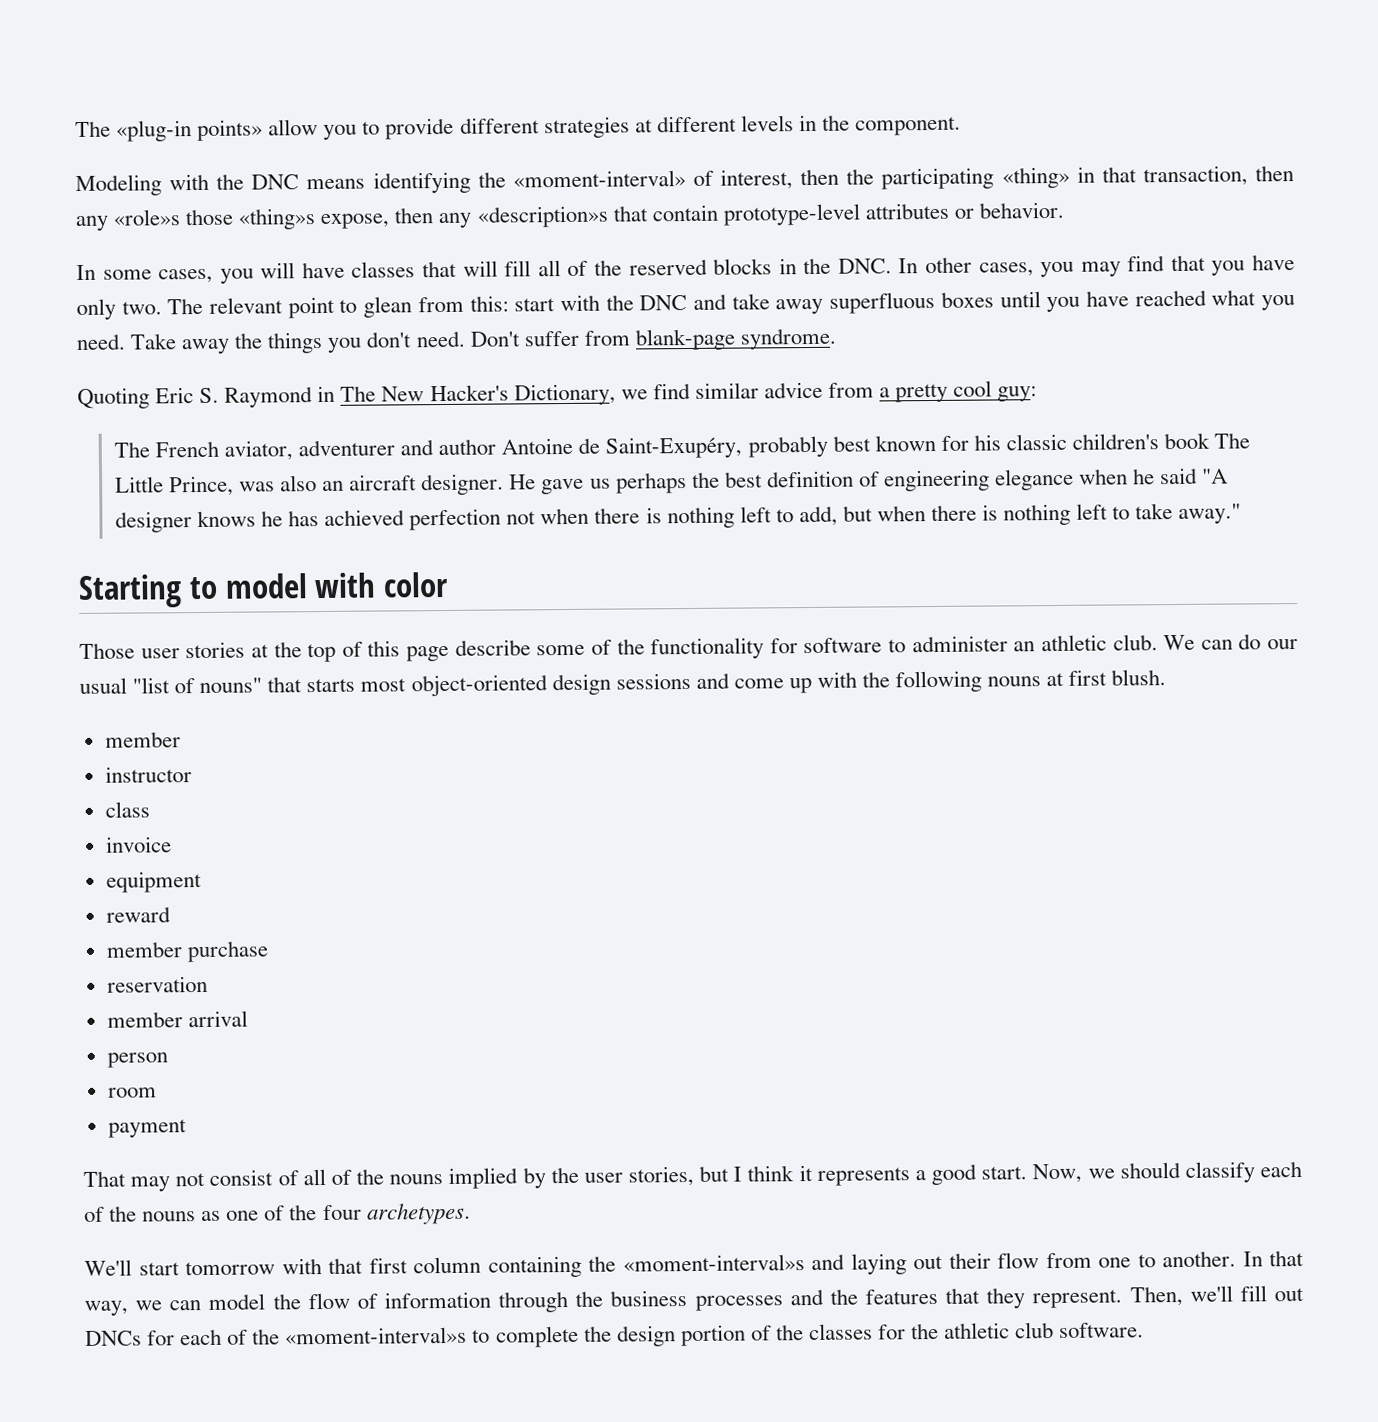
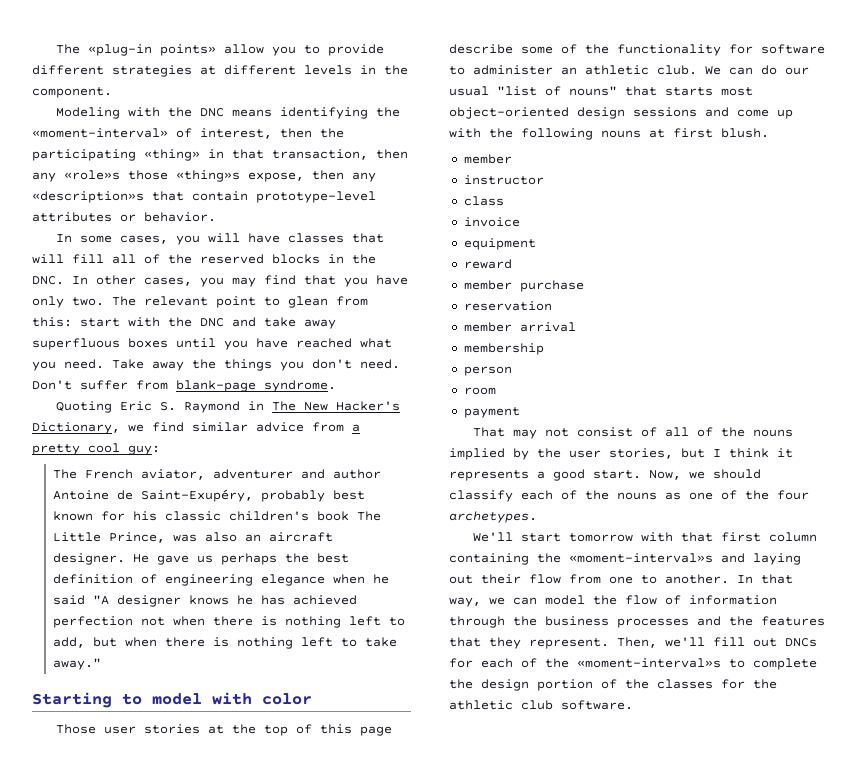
+ membership

